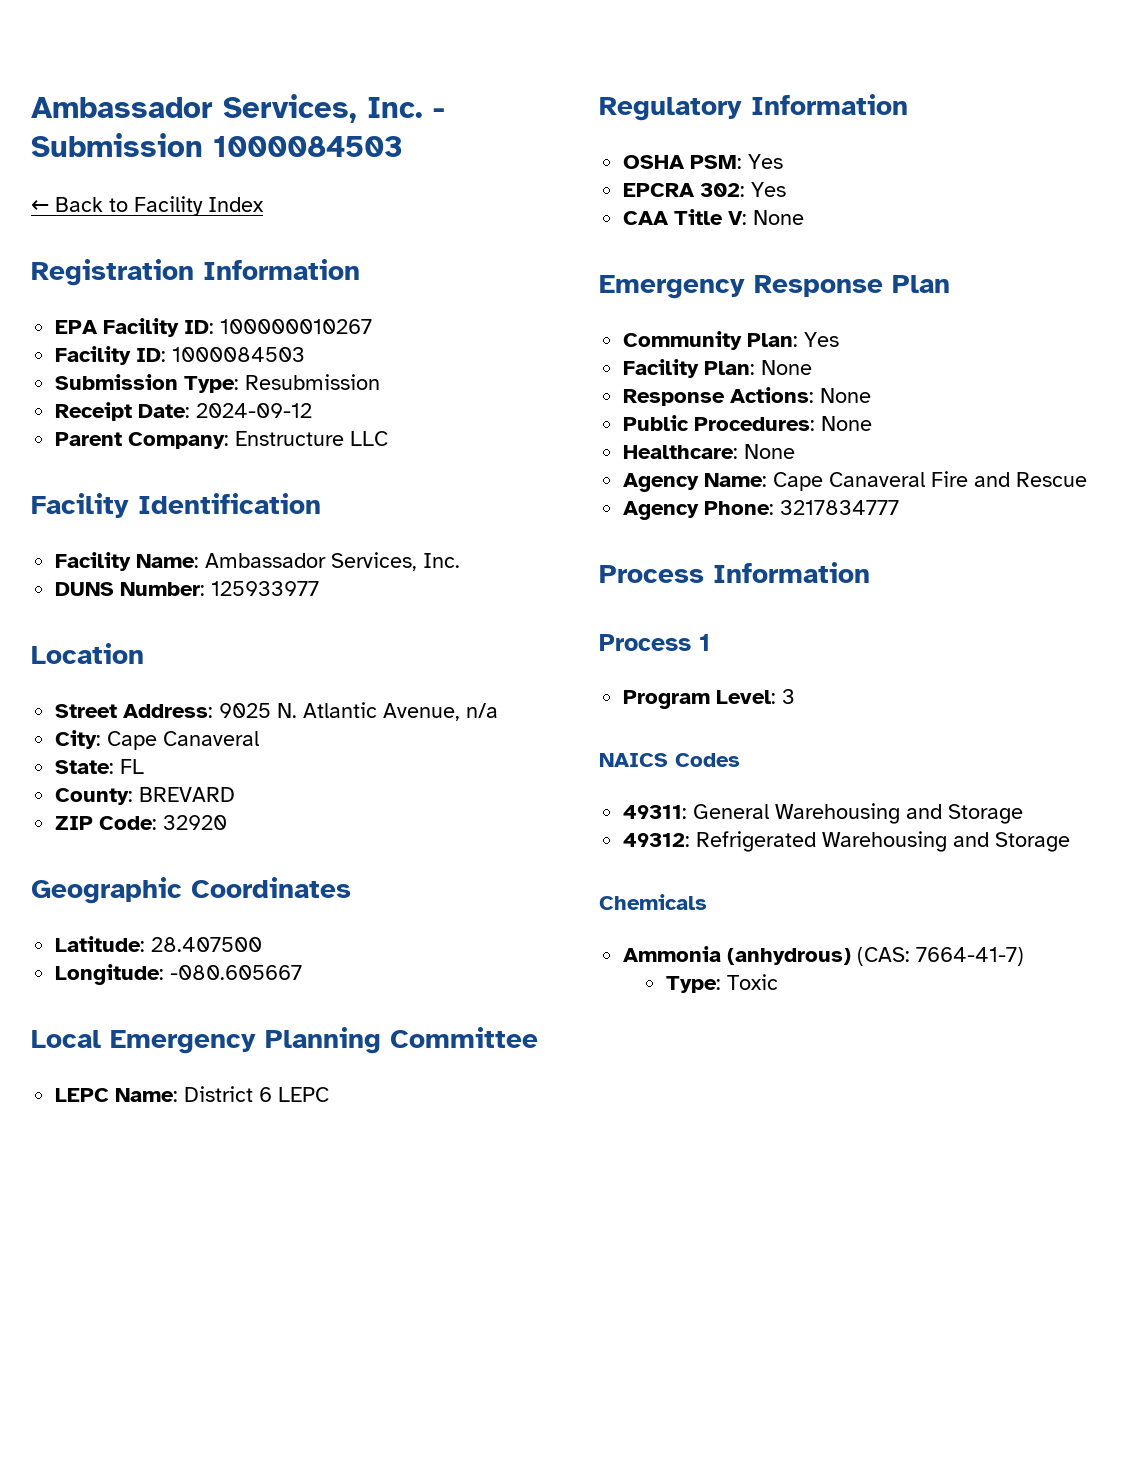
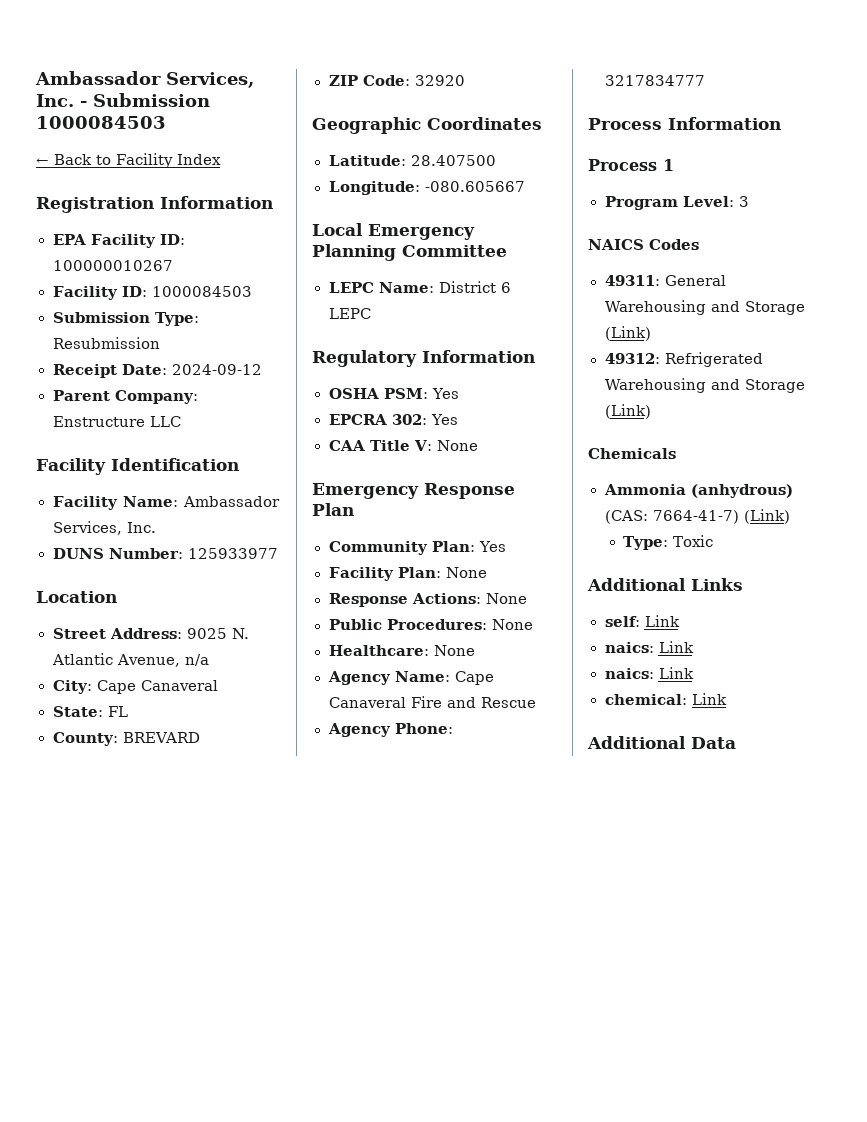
- 49311: General Warehousing and Storage
+ 49311: General Warehousing and Storage (Link)
- 49312: Refrigerated Warehousing and Storage
+ 49312: Refrigerated Warehousing and Storage (Link)
- Ammonia (anhydrous) (CAS: 7664-41-7)
+ Ammonia (anhydrous) (CAS: 7664-41-7) (Link)
+ Additional Links
+ self: Link
+ naics: Link
+ naics: Link
+ chemical: Link
+ Additional Data

